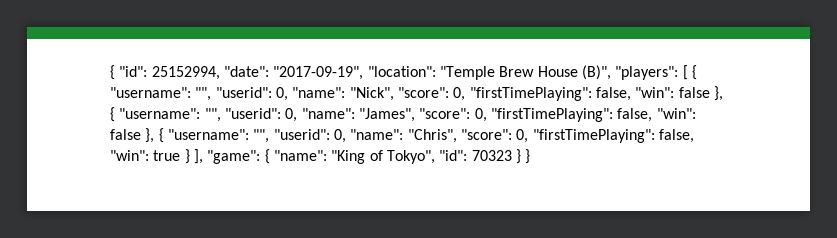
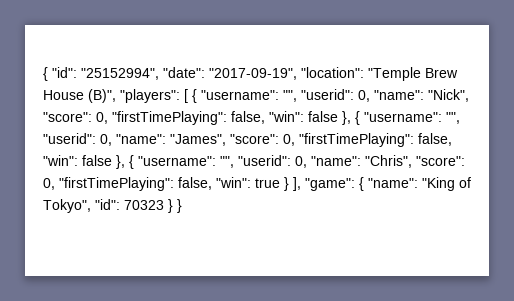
- 25152994, "date":
+ "25152994", "date":

